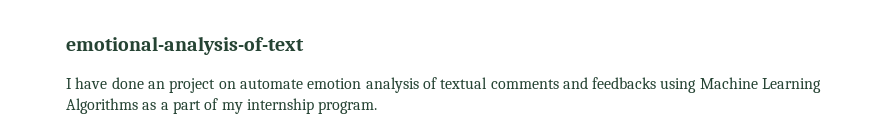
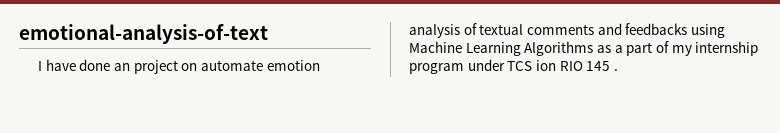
- I have done an project on automate emotion analysis of textual comments and feedbacks using Machine Learning Algorithms as a part of my internship program.
+ I have done an project on automate emotion analysis of textual comments and feedbacks using Machine Learning Algorithms as a part of my internship program under TCS ion RIO 145 .

